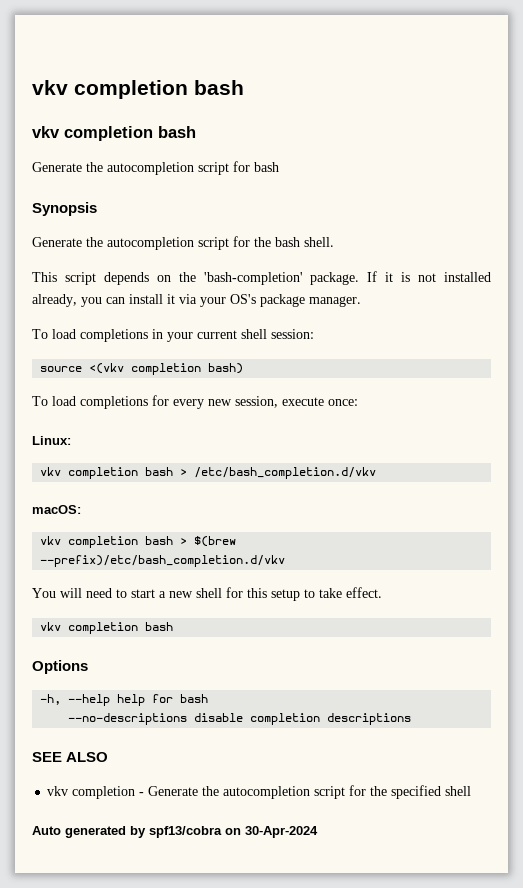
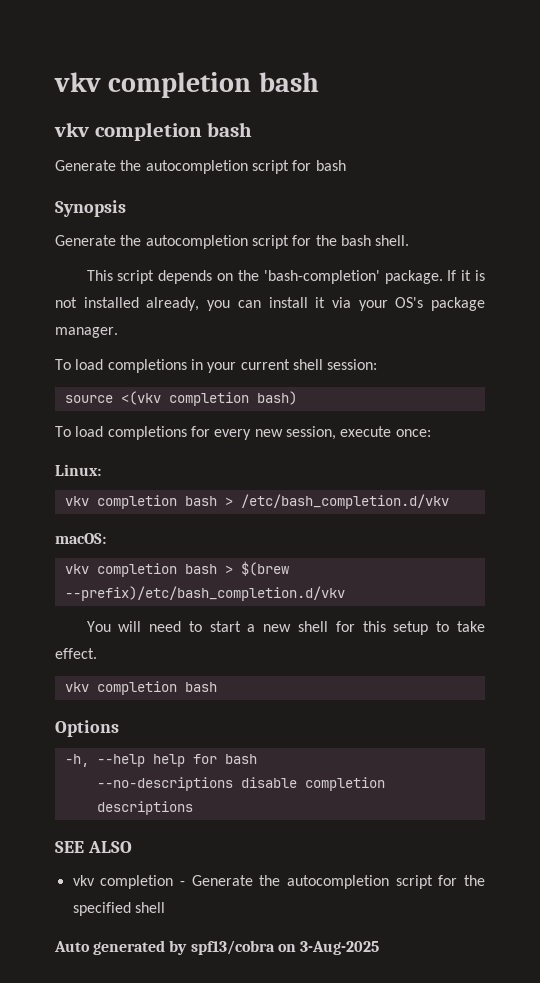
- Auto generated by spf13/cobra on 30-Apr-2024
+ Auto generated by spf13/cobra on 3-Aug-2025

